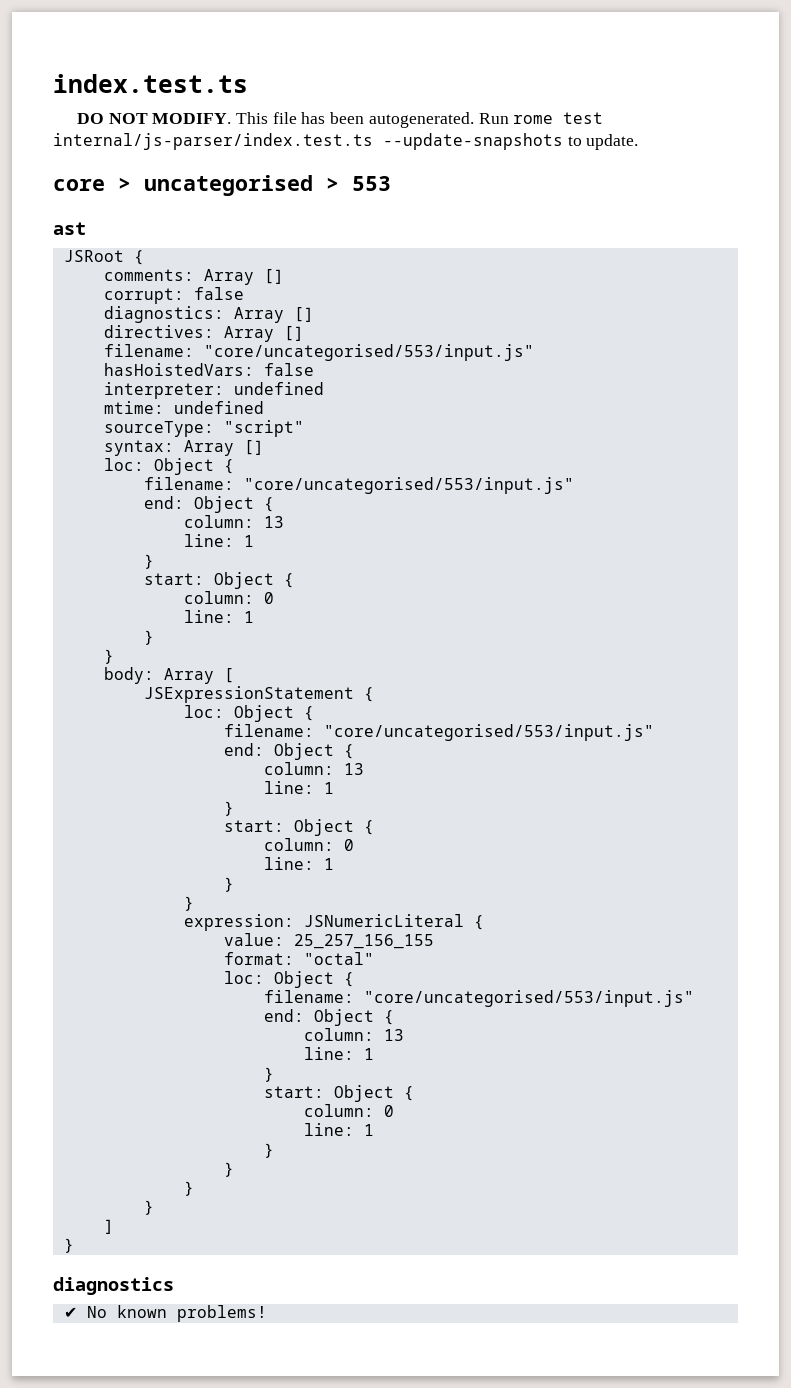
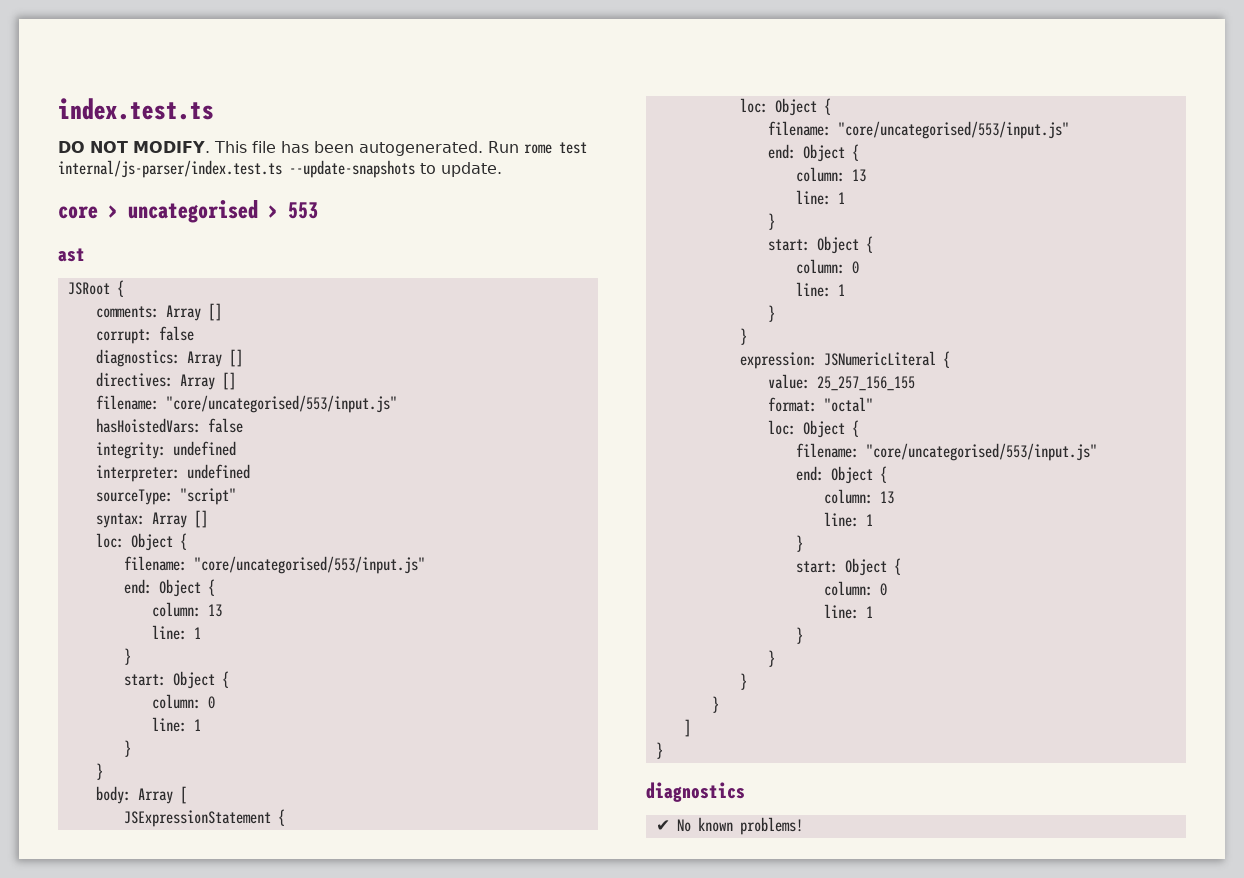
+ integrity: undefined
  interpreter: undefined
- mtime: undefined

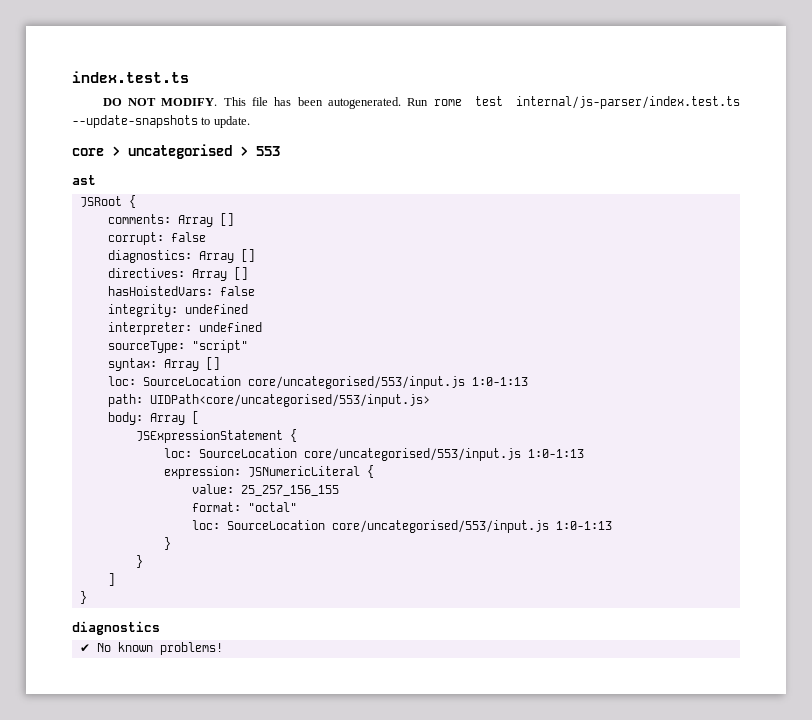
  directives: Array []
- filename: "core/uncategorised/553/input.js"
  syntax: Array []
- loc: Object {
- filename: "core/uncategorised/553/input.js"
- end: Object {
- column: 13
- line: 1
- }
- start: Object {
- column: 0
- line: 1
- }
- }
+ loc: SourceLocation core/uncategorised/553/input.js 1:0-1:13
+ path: UIDPath<core/uncategorised/553/input.js>
  JSExpressionStatement {
- loc: Object {
- filename: "core/uncategorised/553/input.js"
- end: Object {
- column: 13
- line: 1
- }
- start: Object {
- column: 0
- line: 1
- }
- }
+ loc: SourceLocation core/uncategorised/553/input.js 1:0-1:13
  format: "octal"
- loc: Object {
- filename: "core/uncategorised/553/input.js"
- end: Object {
- column: 13
- line: 1
- }
- start: Object {
- column: 0
- line: 1
- }
- }
+ loc: SourceLocation core/uncategorised/553/input.js 1:0-1:13

